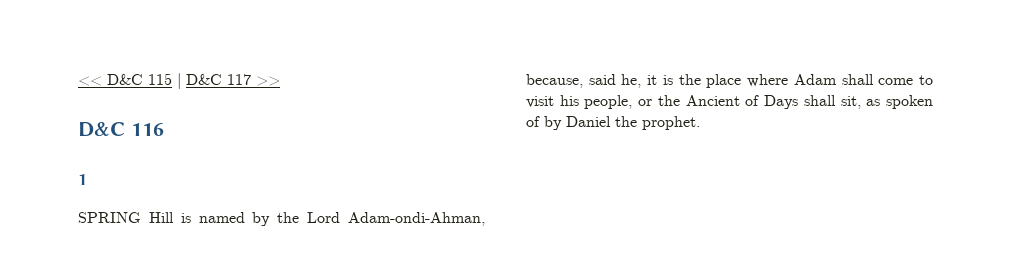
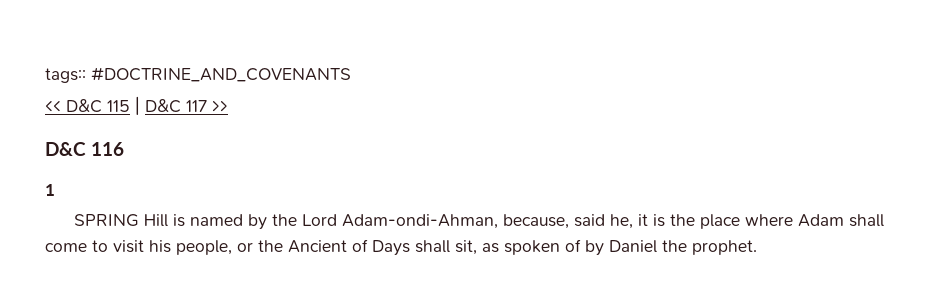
+ tags:: #DOCTRINE_AND_COVENANTS

